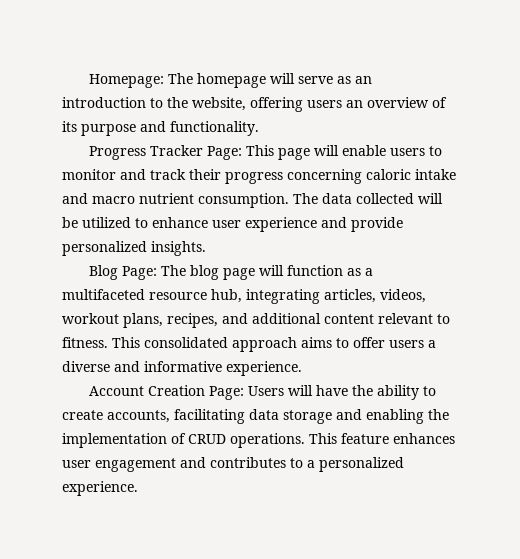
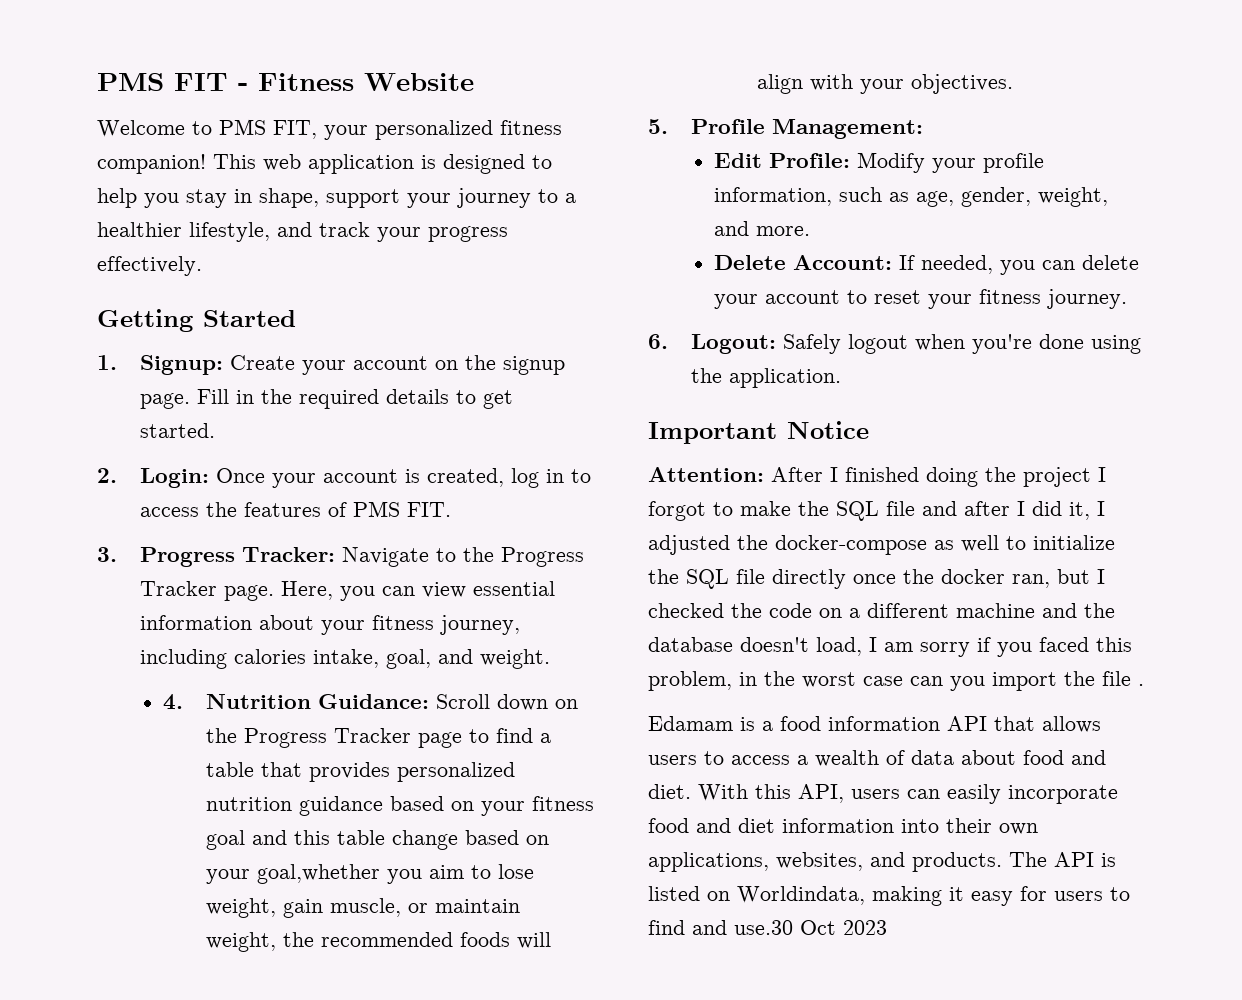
- Homepage: The homepage will serve as an introduction to the website, offering users an overview of its purpose and functionality.
- Progress Tracker Page: This page will enable users to monitor and track their progress concerning caloric intake and macro nutrient consumption. The data collected will be utilized to enhance user experience and provide personalized insights.
- Blog Page: The blog page will function as a multifaceted resource hub, integrating articles, videos, workout plans, recipes, and additional content relevant to fitness. This consolidated approach aims to offer users a diverse and informative experience.
- Account Creation Page: Users will have the ability to create accounts, facilitating data storage and enabling the implementation of CRUD operations. This feature enhances user engagement and contributes to a personalized experience.
+ PMS FIT - Fitness Website
+ Welcome to PMS FIT, your personalized fitness companion! This web application is designed to help you stay in shape, support your journey to a healthier lifestyle, and track your progress effectively.
+ Getting Started
+ 1. Signup: Create your account on the signup page. Fill in the required details to get started.
+ 2. Login: Once your account is created, log in to access the features of PMS FIT.
+ 3. Progress Tracker: Navigate to the Progress Tracker page. Here, you can view essential information about your fitness journey, including calories intake, goal, and weight.
+ 4. Nutrition Guidance: Scroll down on the Progress Tracker page to find a table that provides personalized nutrition guidance based on your fitness goal and this table change based on your goal,whether you aim to lose weight, gain muscle, or maintain weight, the recommended foods will align with your objectives.
+ 5. Profile Management:
+ Edit Profile: Modify your profile information, such as age, gender, weight, and more.
+ Delete Account: If needed, you can delete your account to reset your fitness journey.
+ 6. Logout: Safely logout when you're done using the application.
+ Important Notice
+ Attention: After I finished doing the project I forgot to make the SQL file and after I did it, I adjusted the docker-compose as well to initialize the SQL file directly once the docker ran, but I checked the code on a different machine and the database doesn't load, I am sorry if you faced this problem, in the worst case can you import the file .
+ Edamam is a food information API that allows users to access a wealth of data about food and diet. With this API, users can easily incorporate food and diet information into their own applications, websites, and products. The API is listed on Worldindata, making it easy for users to find and use.30 Oct 2023

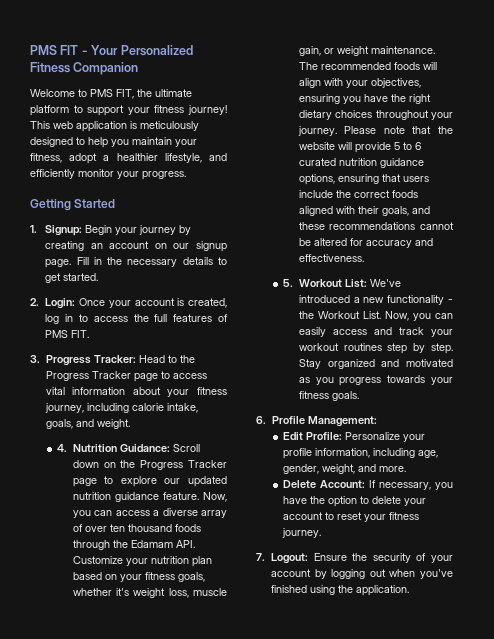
- PMS FIT - Fitness Website
+ PMS FIT - Your Personalized Fitness Companion
- Welcome to PMS FIT, your personalized fitness companion!
+ Welcome to PMS FIT, the ultimate platform to support your fitness journey!
- This web application is designed to help you stay in shape, support your journey to a healthier lifestyle, and track your progress effectively.
+ This web application is meticulously designed to help you maintain your fitness, adopt a healthier lifestyle, and efficiently monitor your progress.
  Getting Started
- 1. Signup: Create your account on the signup page.
+ 1. Signup: Begin your journey by creating an account on our signup page.
- Fill in the required details to get started.
+ Fill in the necessary details to get started.
- 2. Login: Once your account is created, log in to access the features of PMS FIT.
+ 2. Login: Once your account is created, log in to access the full features of PMS FIT.
- 3. Progress Tracker: Navigate to the Progress Tracker page. Here, you can view essential information about your fitness journey, including calories intake, goal, and weight.
+ 3. Progress Tracker: Head to the Progress Tracker page to access vital information about your fitness journey, including calorie intake, goals, and weight.
- 4. Nutrition Guidance: Scroll down on the Progress Tracker page to find a table that provides personalized nutrition guidance based on your fitness goal and this table change based on your goal,whether you aim to lose weight, gain muscle, or maintain weight, the recommended foods will align with your objectives.
- 5. Profile Management:
+ 4. Nutrition Guidance: Scroll down on the Progress Tracker page to explore our updated nutrition guidance feature. Now, you can access a diverse array of over ten thousand foods through the Edamam API. Customize your nutrition plan based on your fitness goals, whether it's weight loss, muscle gain, or weight maintenance. The recommended foods will align with your objectives, ensuring you have the right dietary choices throughout your journey. Please note that the website will provide 5 to 6 curated nutrition guidance options, ensuring that users include the correct foods aligned with their goals, and these recommendations cannot be altered for accuracy and effectiveness.
+ 5. Workout List: We've introduced a new functionality - the Workout List. Now, you can easily access and track your workout routines step by step. Stay organized and motivated as you progress towards your fitness goals.
+ 6. Profile Management:
- Edit Profile: Modify your profile information, such as age, gender, weight, and more.
+ Edit Profile: Personalize your profile information, including age, gender, weight, and more.
- Delete Account: If needed, you can delete your account to reset your fitness journey.
+ Delete Account: If necessary, you have the option to delete your account to reset your fitness journey.
- 6. Logout: Safely logout when you're done using the application.
- Important Notice
- Attention: After I finished doing the project I forgot to make the SQL file and after I did it, I adjusted the docker-compose as well to initialize the SQL file directly once the docker ran, but I checked the code on a different machine and the database doesn't load, I am sorry if you faced this problem, in the worst case can you import the file .
- Edamam is a food information API that allows users to access a wealth of data about food and diet. With this API, users can easily incorporate food and diet information into their own applications, websites, and products. The API is listed on Worldindata, making it easy for users to find and use.30 Oct 2023
+ 7. Logout: Ensure the security of your account by logging out when you've finished using the application.

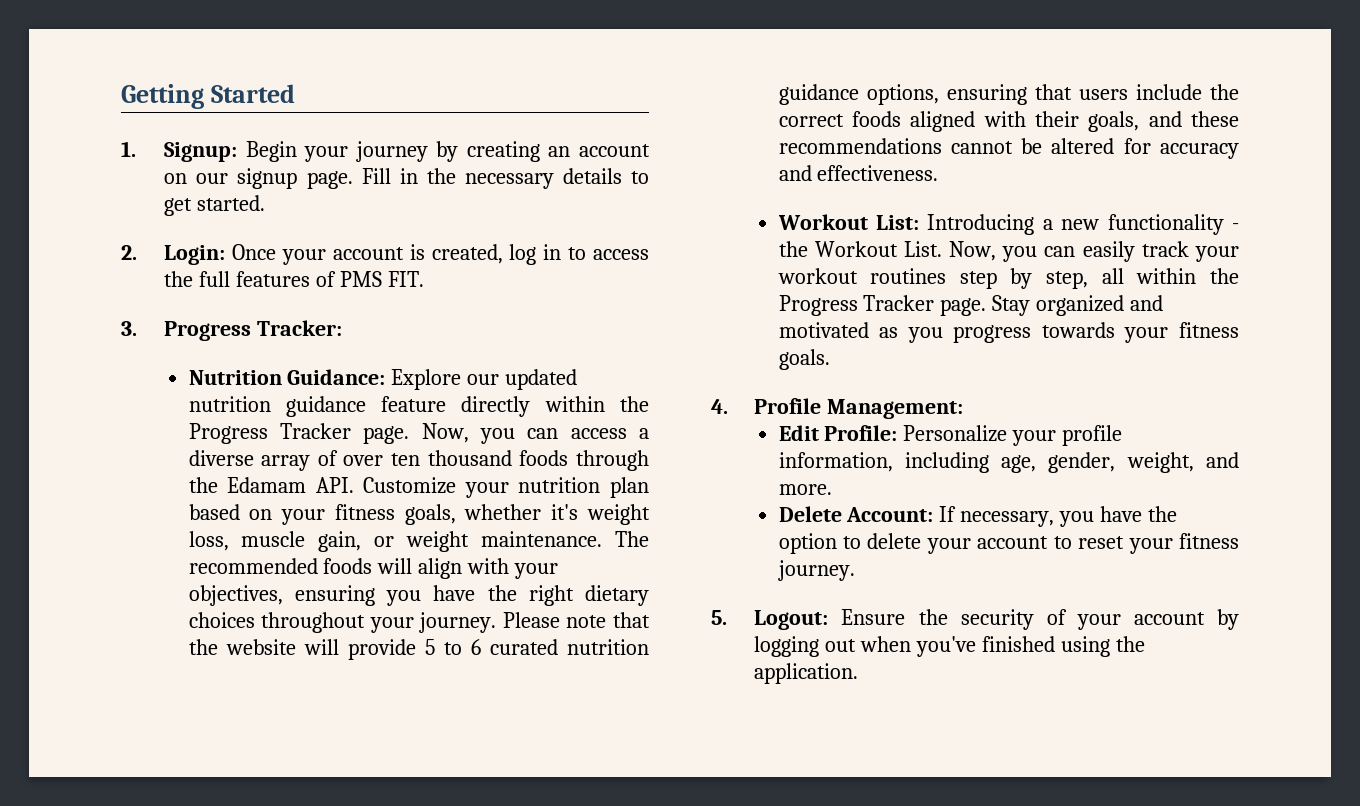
- PMS FIT - Your Personalized Fitness Companion
- Welcome to PMS FIT, the ultimate platform to support your fitness journey! This web application is meticulously designed to help you maintain your fitness, adopt a healthier lifestyle, and efficiently monitor your progress.
- 3. Progress Tracker: Head to the Progress Tracker page to access vital information about your fitness journey, including calorie intake, goals, and weight.
- 4. Nutrition Guidance: Scroll down on the Progress Tracker page to explore our updated nutrition guidance feature.
+ 3. Progress Tracker:
+ Nutrition Guidance: Explore our updated nutrition guidance feature directly within the Progress Tracker page.
- 5. Workout List: We've introduced a new functionality - the Workout List.
+ Workout List: Introducing a new functionality - the Workout List.
- Now, you can easily access and track your workout routines step by step.
+ Now, you can easily track your workout routines step by step, all within the Progress Tracker page.
- 6. Profile Management:
+ 4. Profile Management:
- 7. Logout: Ensure the security of your account by logging out when you've finished using the application.
+ 5. Logout: Ensure the security of your account by logging out when you've finished using the application.

